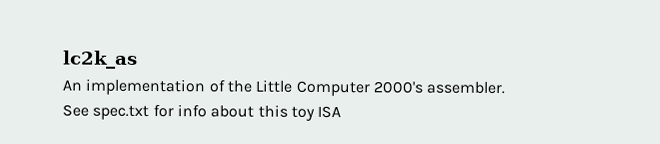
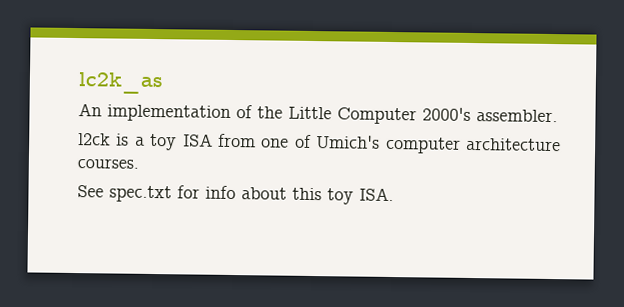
+ l2ck is a toy ISA from one of Umich's computer architecture courses.
- See spec.txt for info about this toy ISA
+ See spec.txt for info about this toy ISA.

